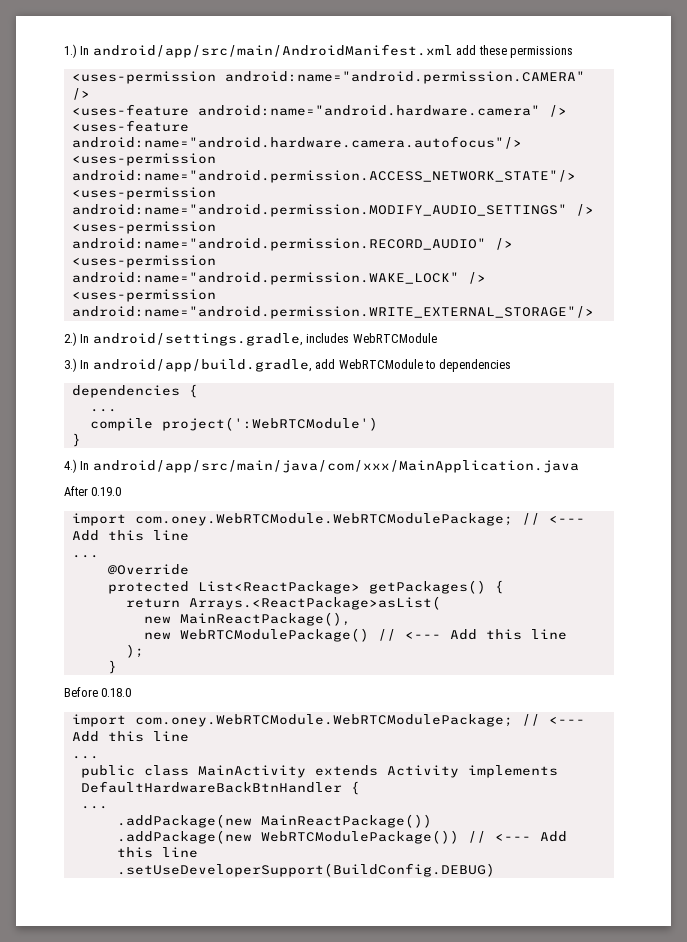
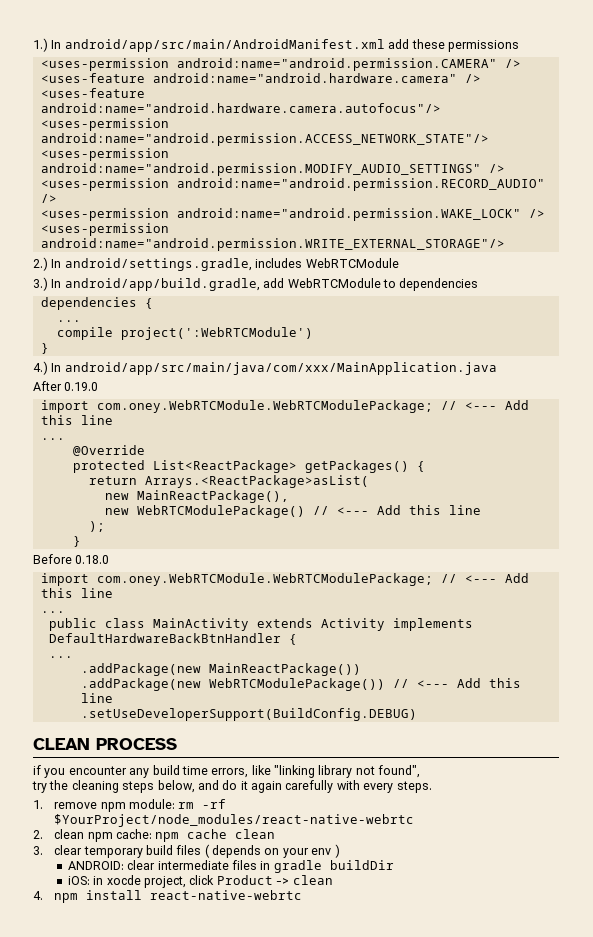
+ CLEAN PROCESS
+ if you encounter any build time errors, like "linking library not found",
+ try the cleaning steps below, and do it again carefully with every steps.
+ 1. remove npm module: rm -rf $YourProject/node_modules/react-native-webrtc
+ 2. clean npm cache: npm cache clean
+ 3. clear temporary build files ( depends on your env )
+ ANDROID: clear intermediate files in gradle buildDir
+ iOS: in xocde project, click Product -> clean
+ 4. npm install react-native-webrtc

